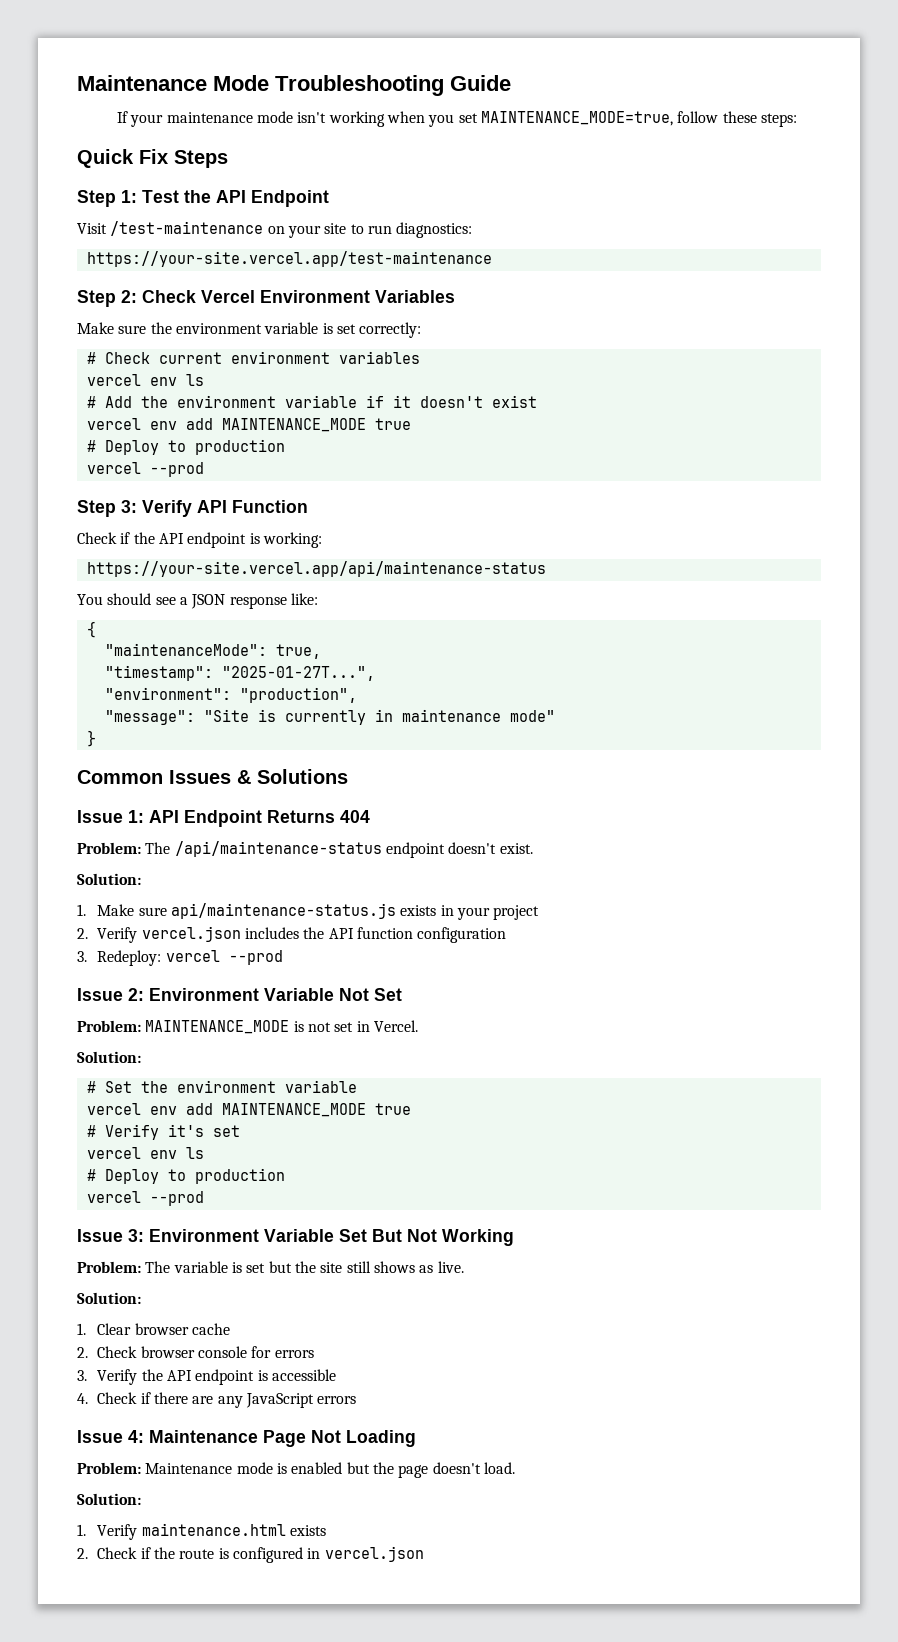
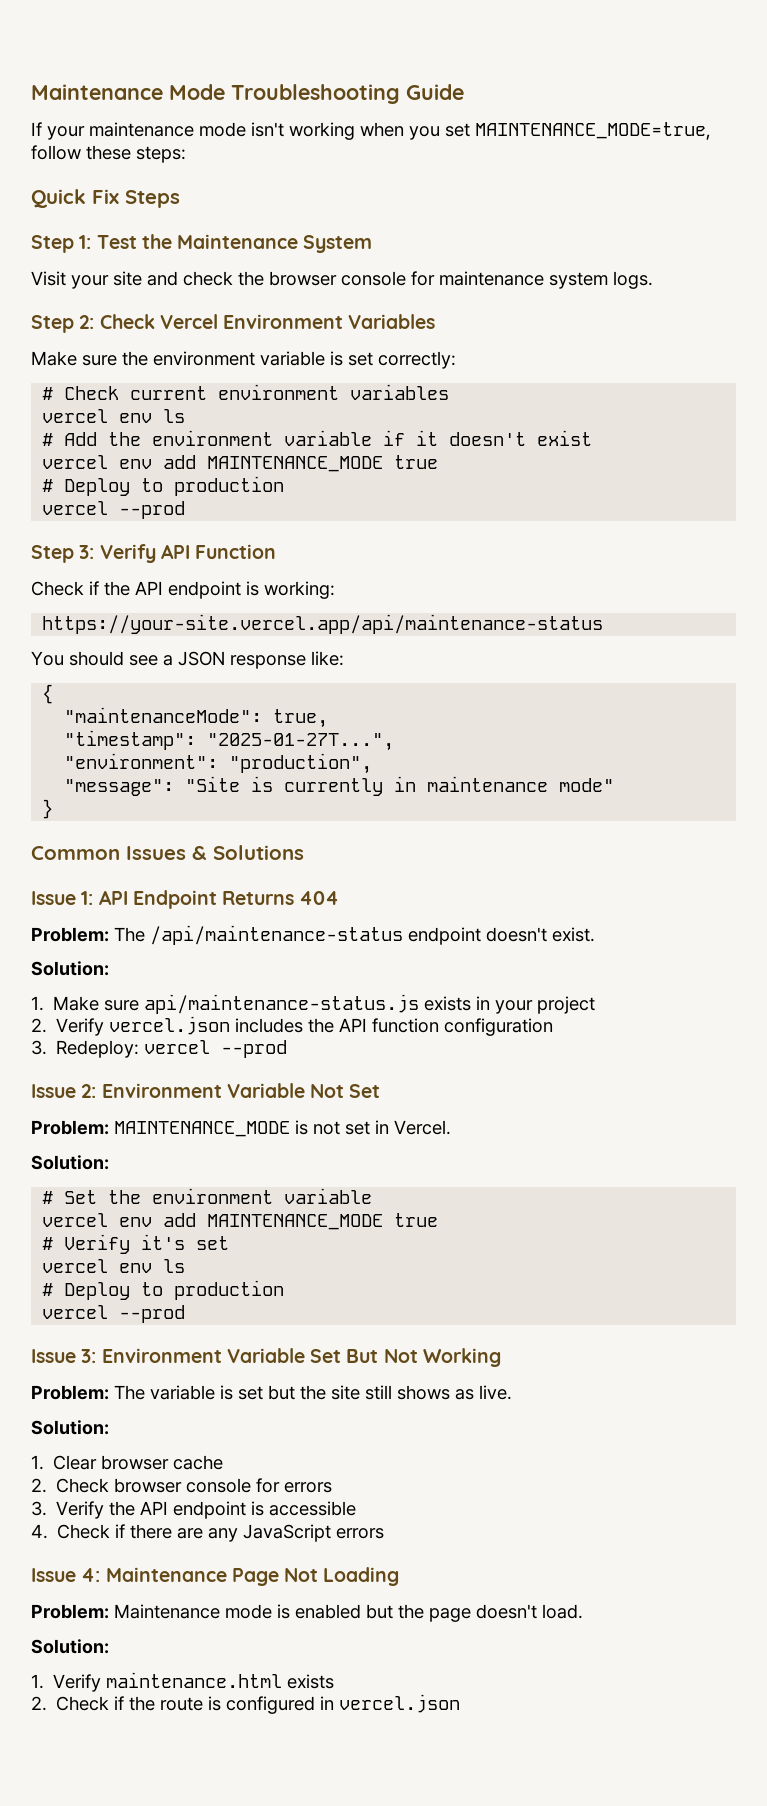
- Step 1: Test the API Endpoint
+ Step 1: Test the Maintenance System
- Visit /test-maintenance on your site to run diagnostics:
- https://your-site.vercel.app/test-maintenance
+ Visit your site and check the browser console for maintenance system logs.

